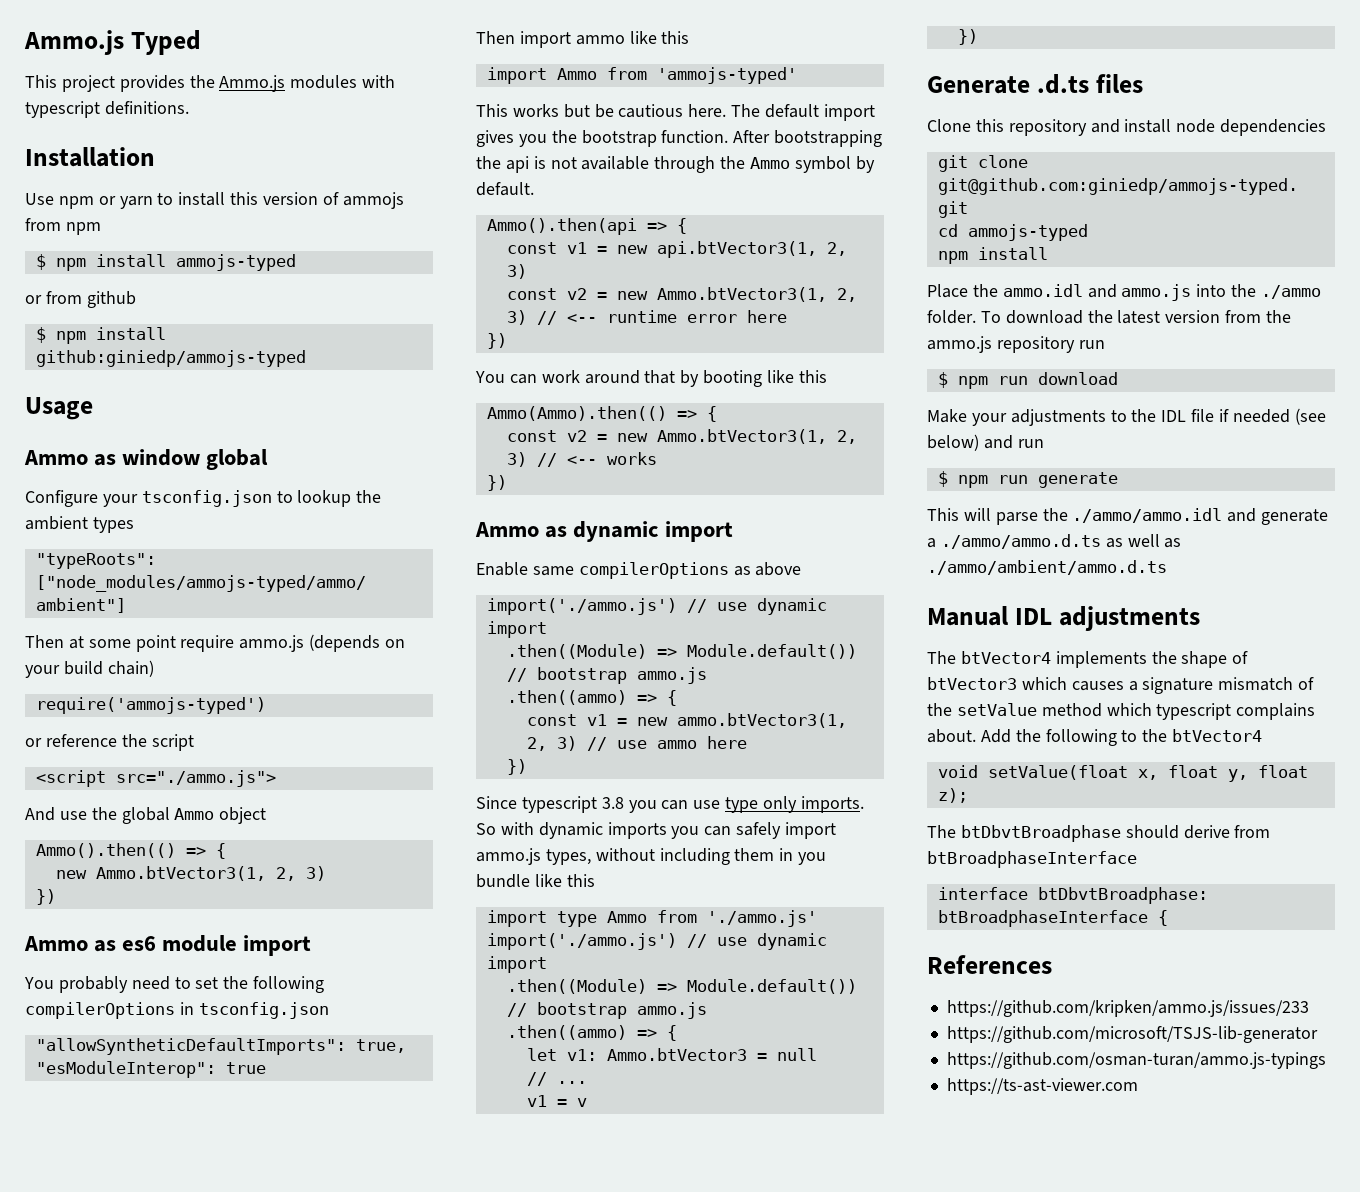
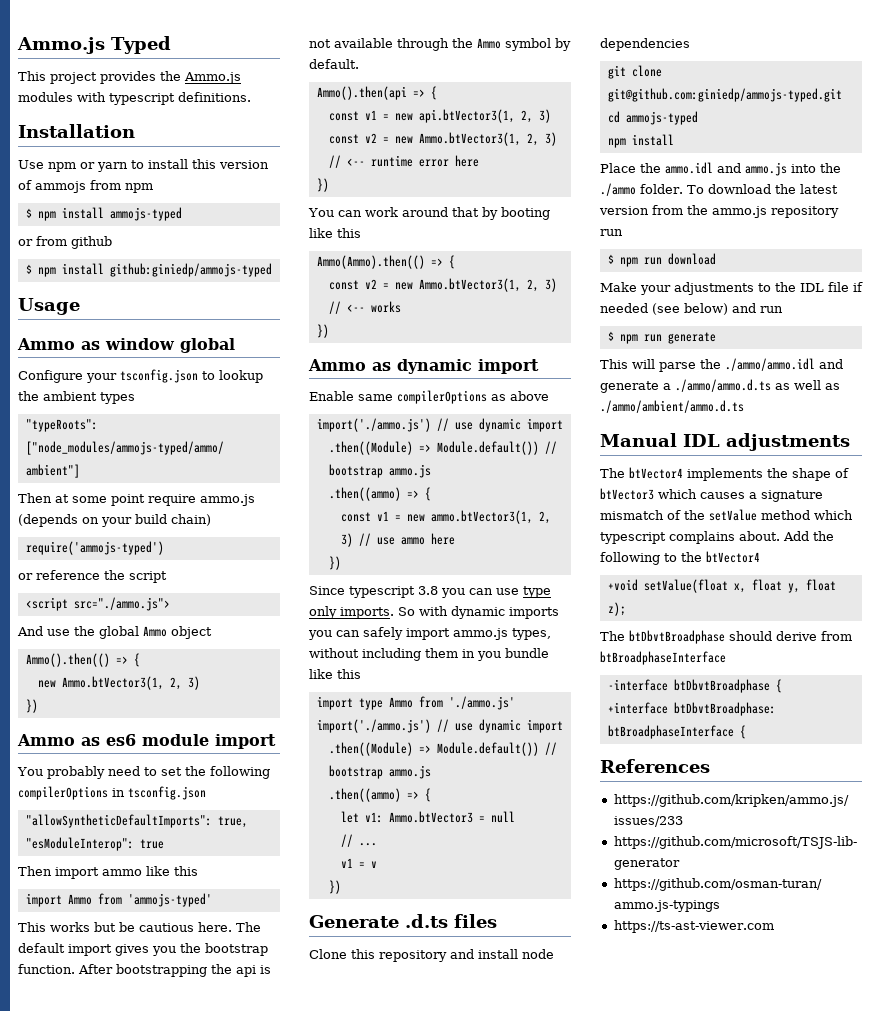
- void setValue(float x, float y, float z);
+ +void setValue(float x, float y, float z);
- interface btDbvtBroadphase: btBroadphaseInterface {
+ -interface btDbvtBroadphase {
+ +interface btDbvtBroadphase: btBroadphaseInterface {

